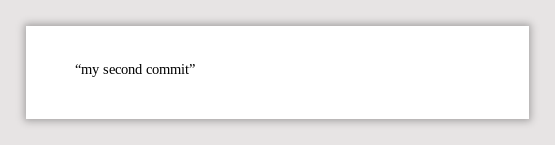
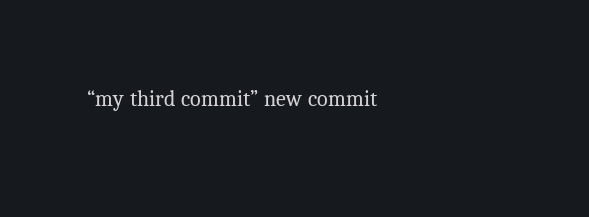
- “my second commit”
+ “my third commit” new commit

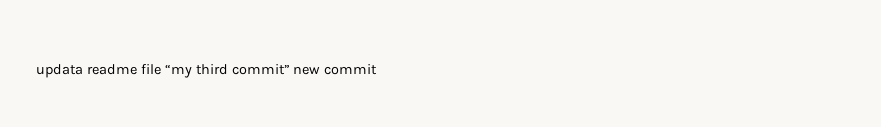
- “my third commit” new commit
+ updata readme file “my third commit” new commit

